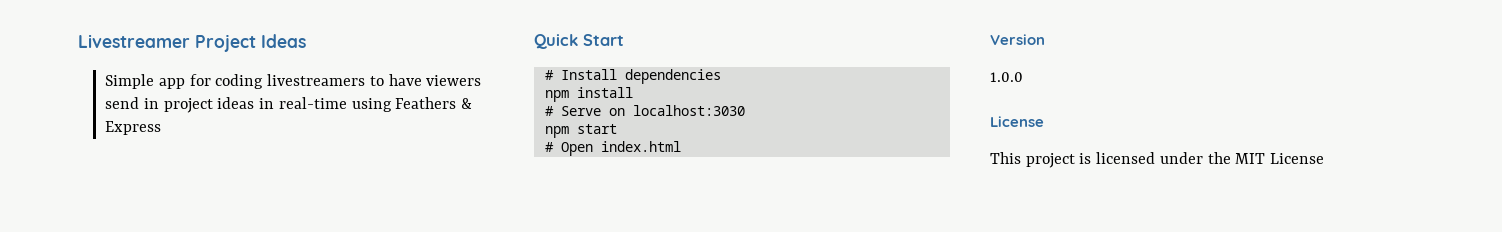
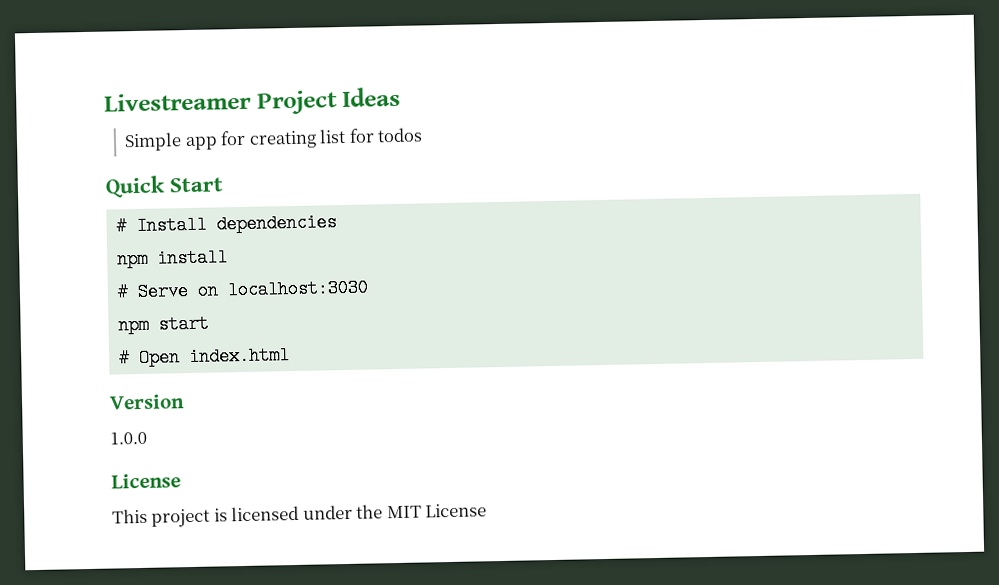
- Simple app for coding livestreamers to have viewers send in project ideas in real-time using Feathers & Express
+ Simple app for creating list for todos

